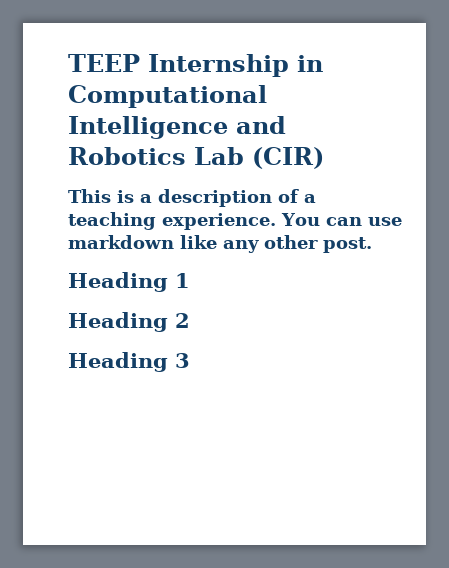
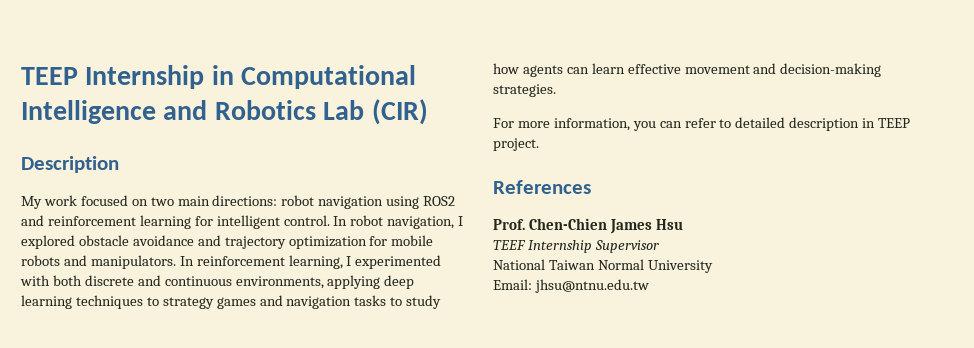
- This is a description of a teaching experience. You can use markdown like any other post.
- Heading 1
- Heading 2
- Heading 3
+ Description
+ My work focused on two main directions: robot navigation using ROS2 and reinforcement learning for intelligent control. In robot navigation, I explored obstacle avoidance and trajectory optimization for mobile robots and manipulators. In reinforcement learning, I experimented with both discrete and continuous environments, applying deep learning techniques to strategy games and navigation tasks to study how agents can learn effective movement and decision-making strategies.
+ For more information, you can refer to detailed description in TEEP project.
+ References
+ Prof. Chen-Chien James Hsu
+ TEEF Internship Supervisor
+ National Taiwan Normal University
+ Email: jhsu@ntnu.edu.tw

